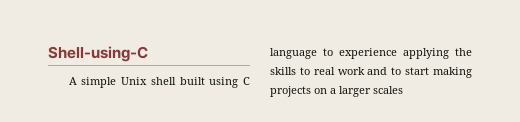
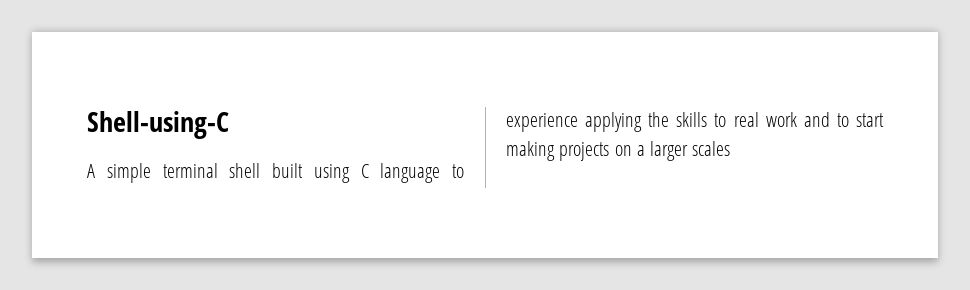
- A simple Unix shell built using C language to experience applying the skills to real work and to start making projects on a larger scales
+ A simple terminal shell built using C language to experience applying the skills to real work and to start making projects on a larger scales

